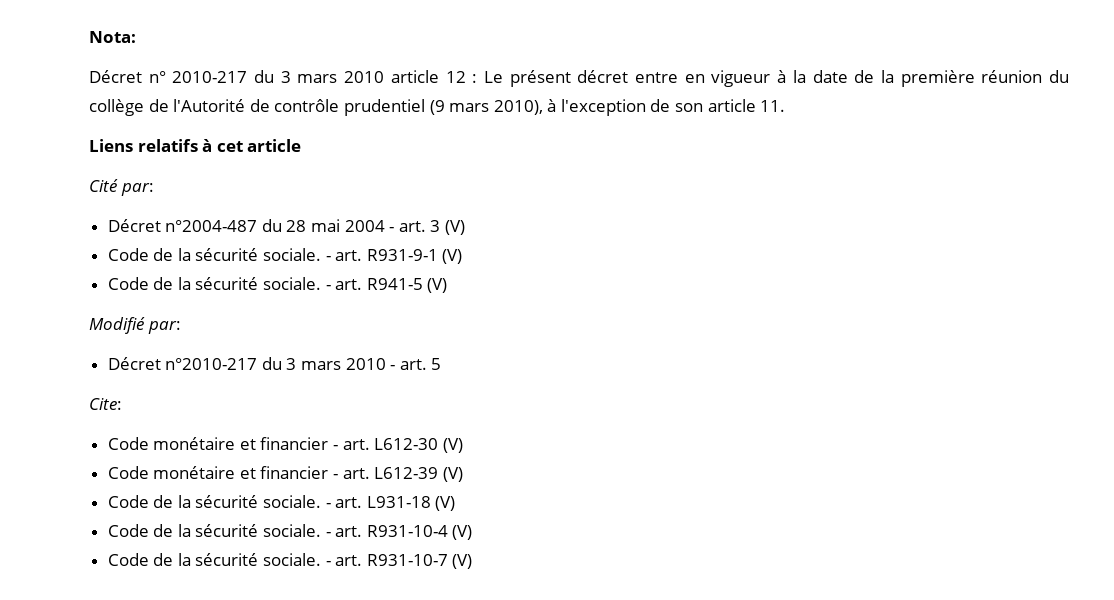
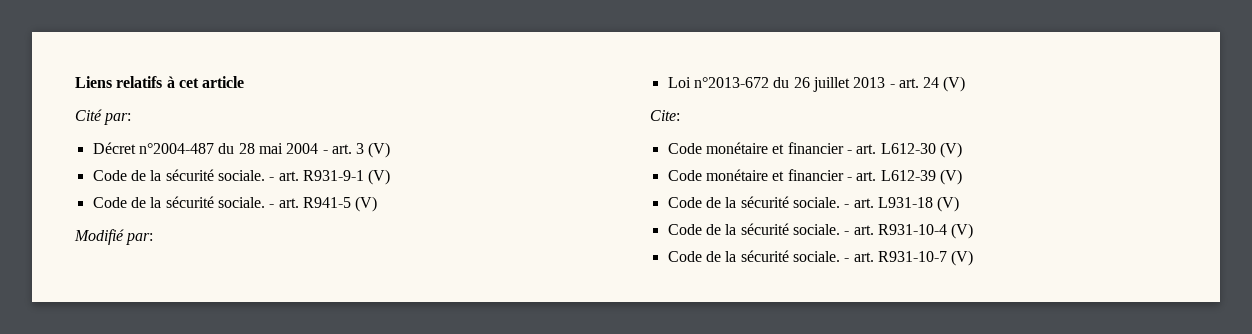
- Nota:
- Décret n° 2010-217 du 3 mars 2010 article 12 : Le présent décret entre en vigueur à la date de la première réunion du collège de l'Autorité de contrôle prudentiel (9 mars 2010), à l'exception de son article 11.
- Décret n°2010-217 du 3 mars 2010 - art. 5
+ Loi n°2013-672 du 26 juillet 2013 - art. 24 (V)

